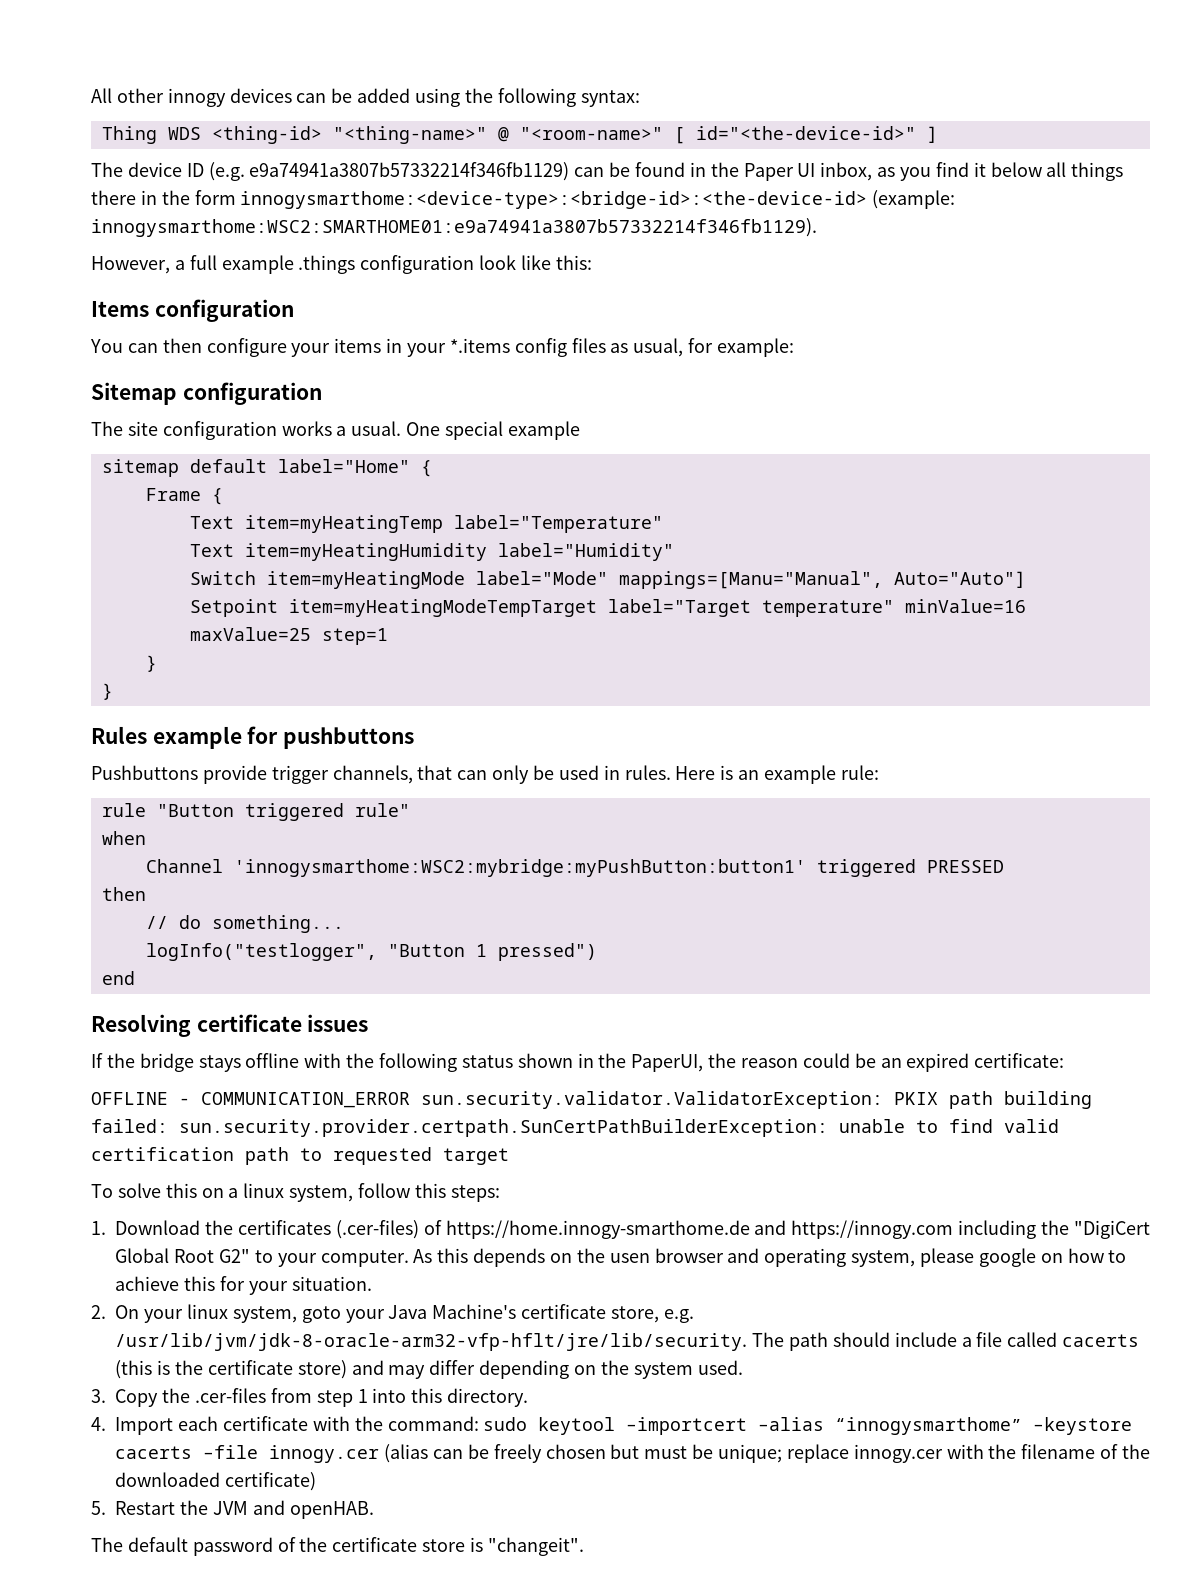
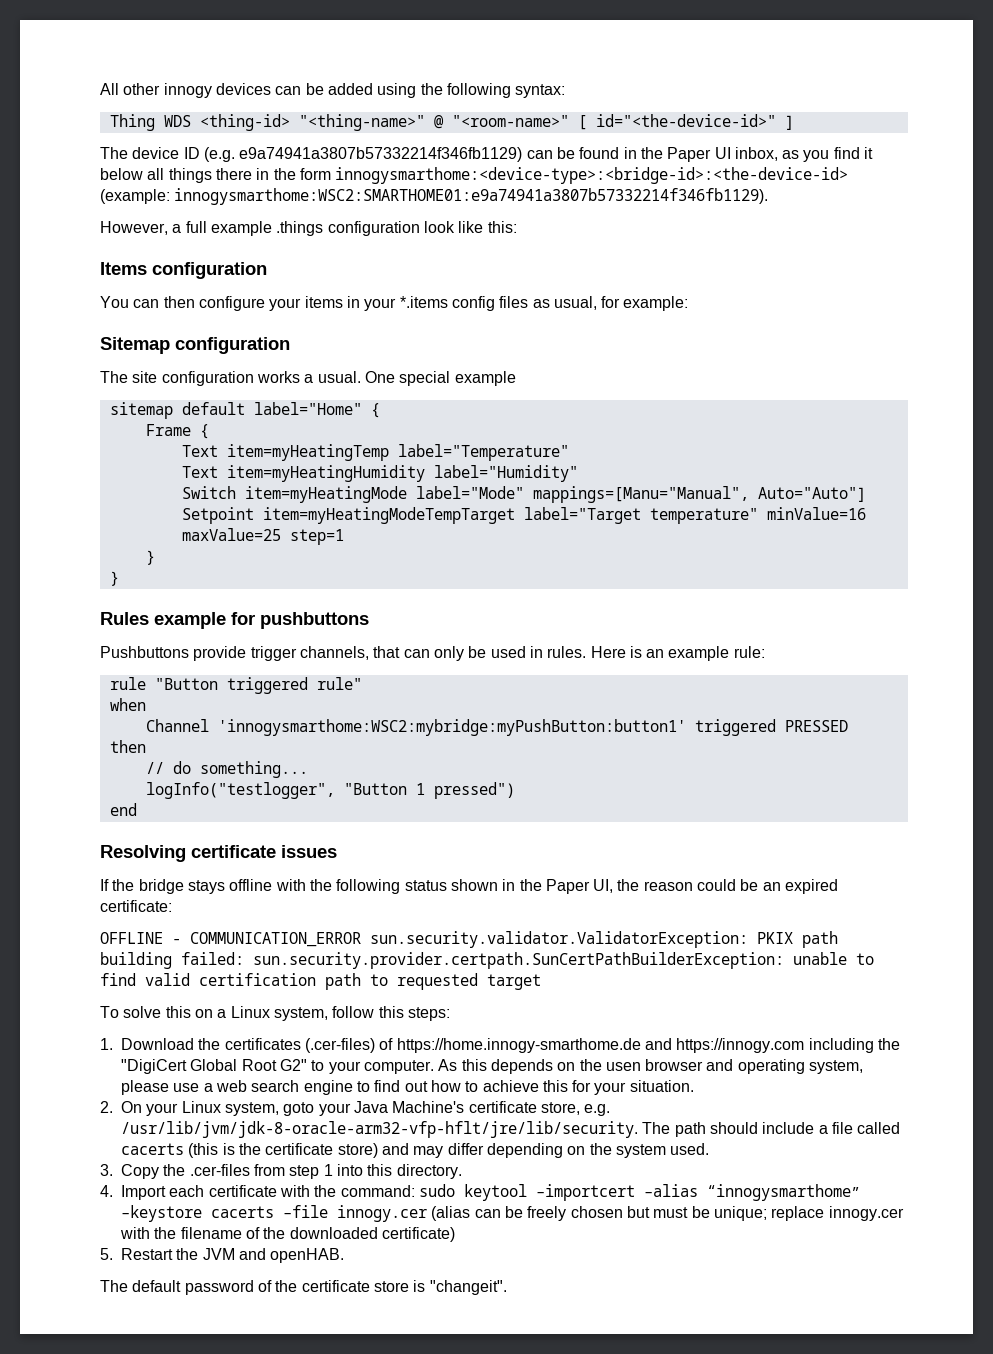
- If the bridge stays offline with the following status shown in the PaperUI, the reason could be an expired certificate:
+ If the bridge stays offline with the following status shown in the Paper UI, the reason could be an expired certificate:
- To solve this on a linux system, follow this steps:
+ To solve this on a Linux system, follow this steps:
- As this depends on the usen browser and operating system, please google on how to achieve this for your situation.
+ As this depends on the usen browser and operating system, please use a web search engine to find out how to achieve this for your situation.
- 2. On your linux system, goto your Java Machine's certificate store, e.g. /usr/lib/jvm/jdk-8-oracle-arm32-vfp-hflt/jre/lib/security.
+ 2. On your Linux system, goto your Java Machine's certificate store, e.g. /usr/lib/jvm/jdk-8-oracle-arm32-vfp-hflt/jre/lib/security.

